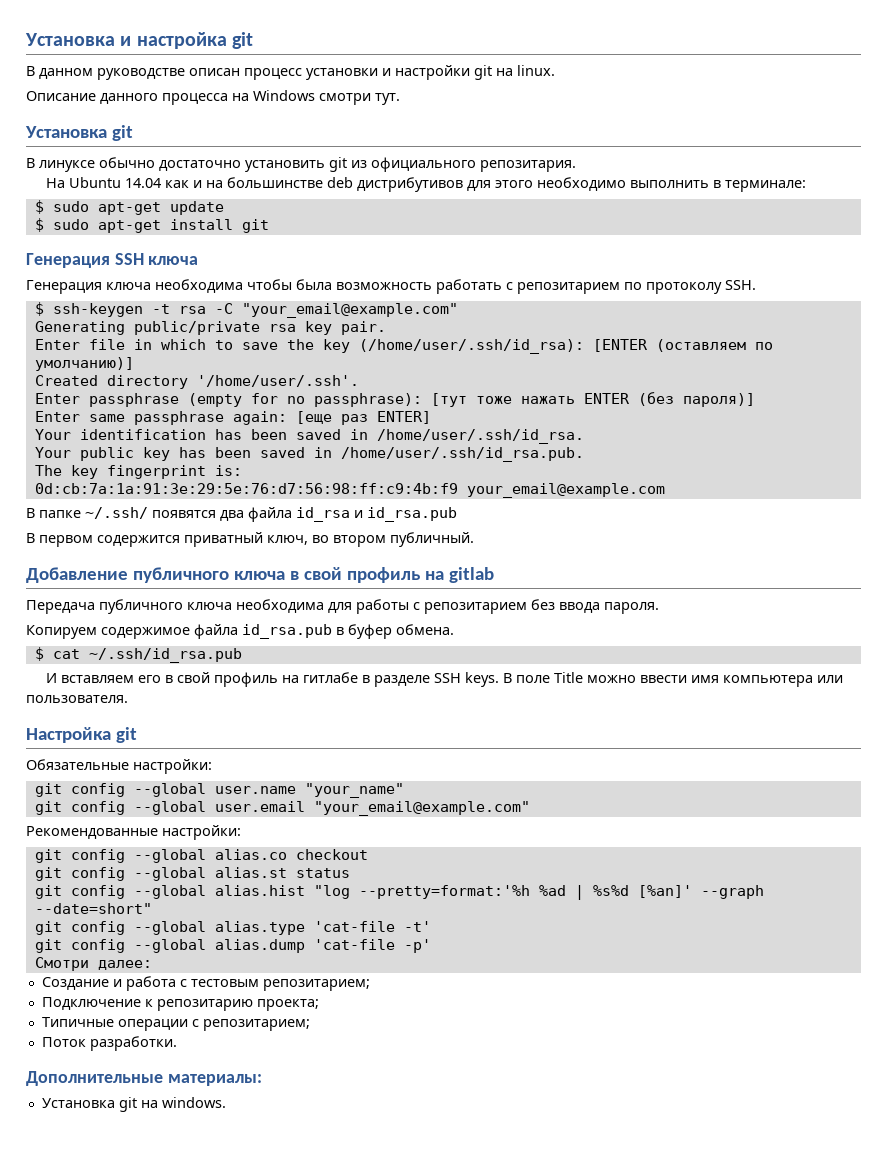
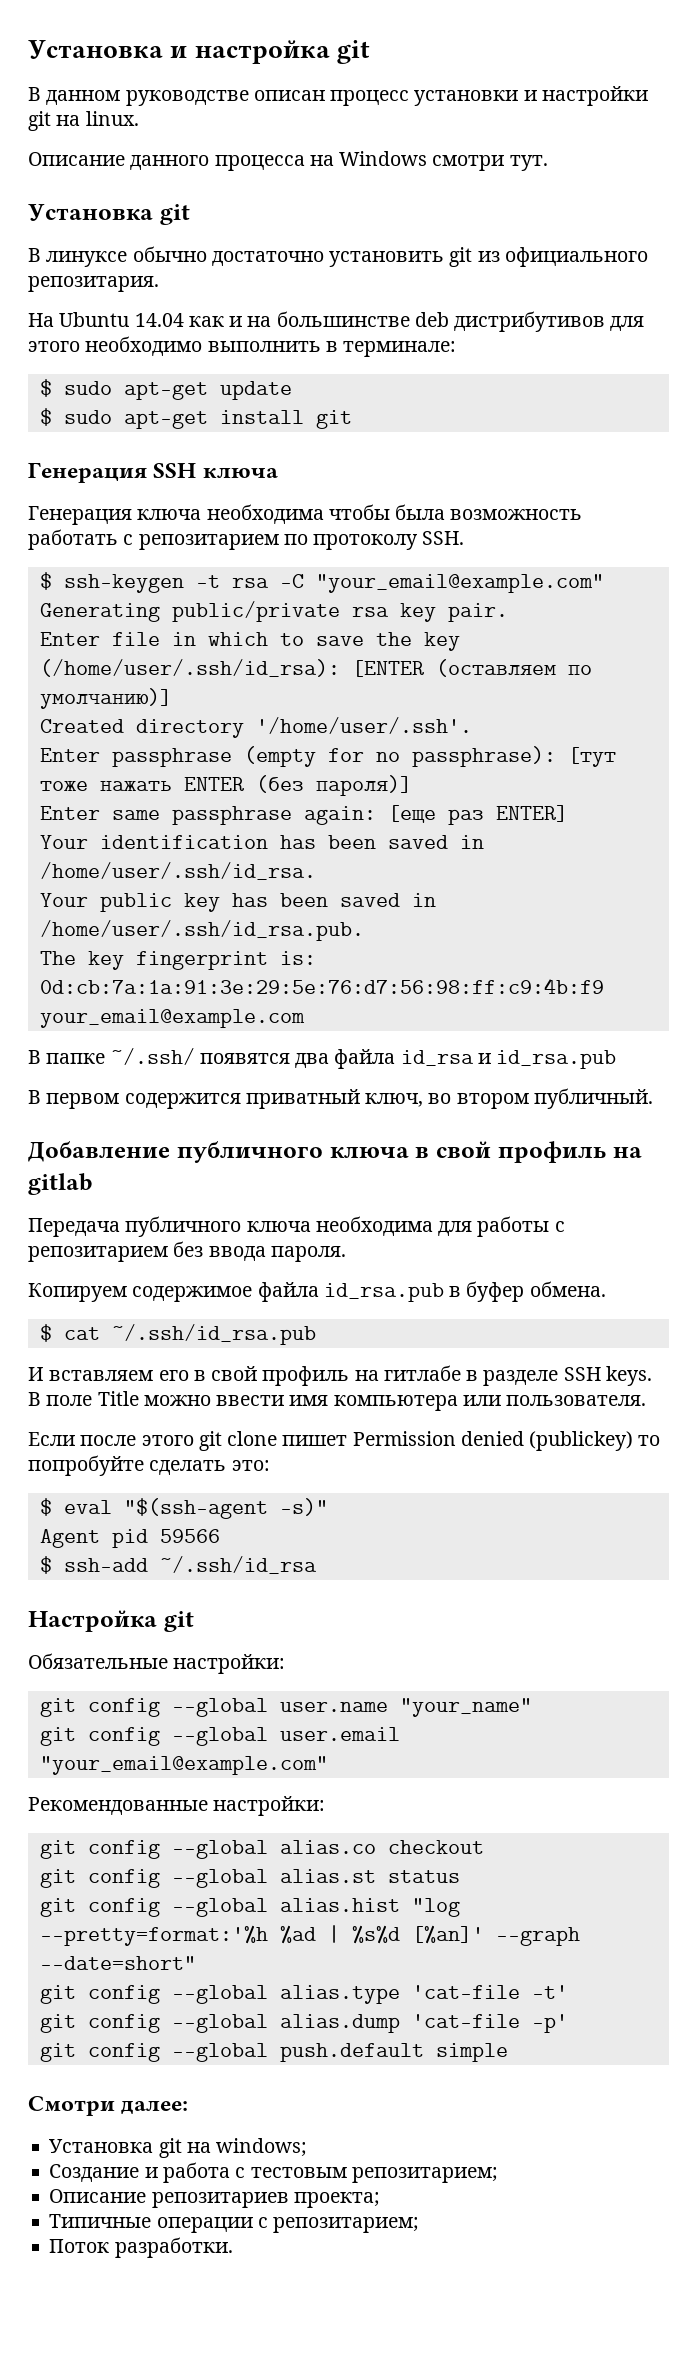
+ Если после этого git clone пишет Permission denied (publickey) то попробуйте сделать это:
+ $ eval "$(ssh-agent -s)"
+ Agent pid 59566
+ $ ssh-add ~/.ssh/id_rsa
+ git config --global push.default simple
  Смотри далее:
+ Установка git на windows;
- Подключение к репозитарию проекта;
+ Описание репозитариев проекта;
- Дополнительные материалы:
- Установка git на windows.

